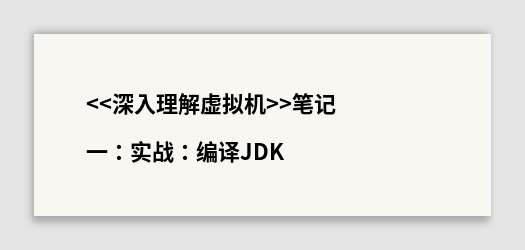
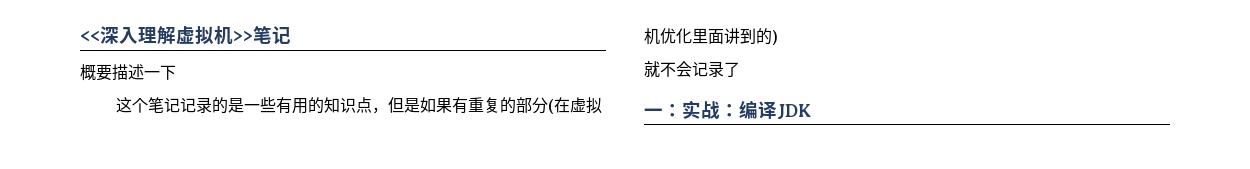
+ 概要描述一下
+ 这个笔记记录的是一些有用的知识点，但是如果有重复的部分(在虚拟机优化里面讲到的)
+ 就不会记录了

